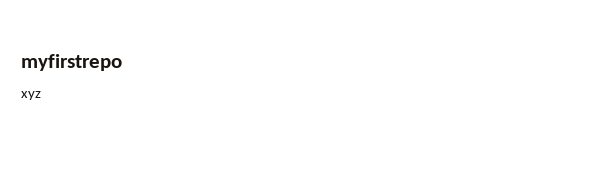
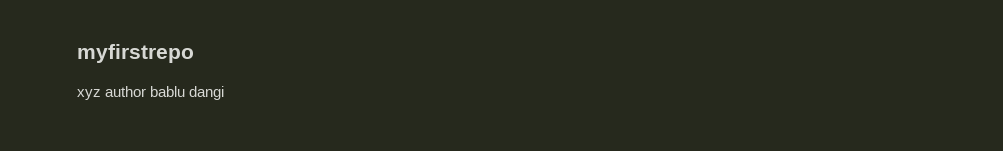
- xyz
+ xyz author bablu dangi

